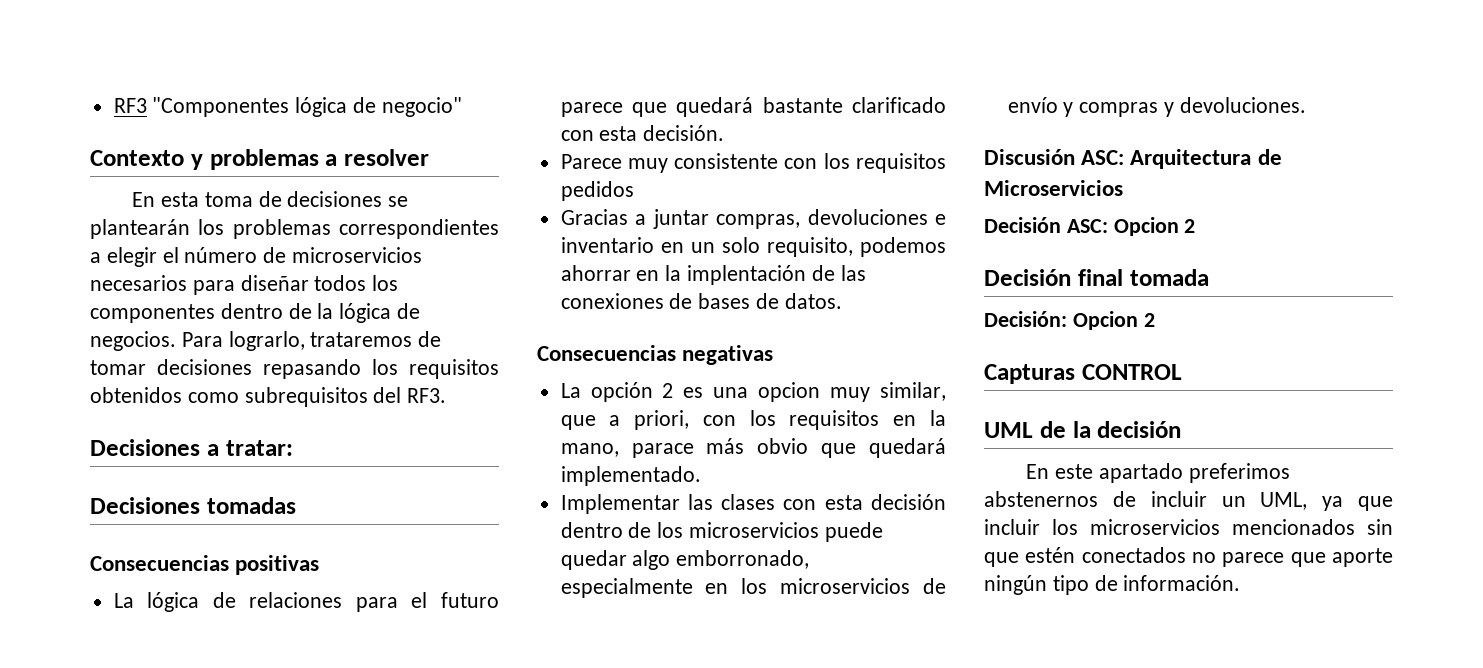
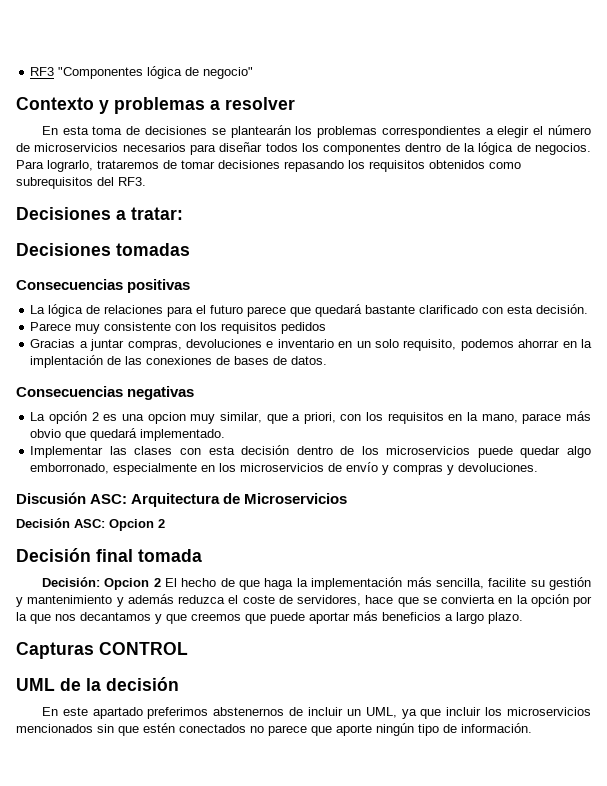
- Decisión: Opcion 2
+ Decisión: Opcion 2 El hecho de que haga la implementación más sencilla, facilite su gestión y mantenimiento y además reduzca el coste de servidores, hace que se convierta en la opción por la que nos decantamos y que creemos que puede aportar más beneficios a largo plazo.

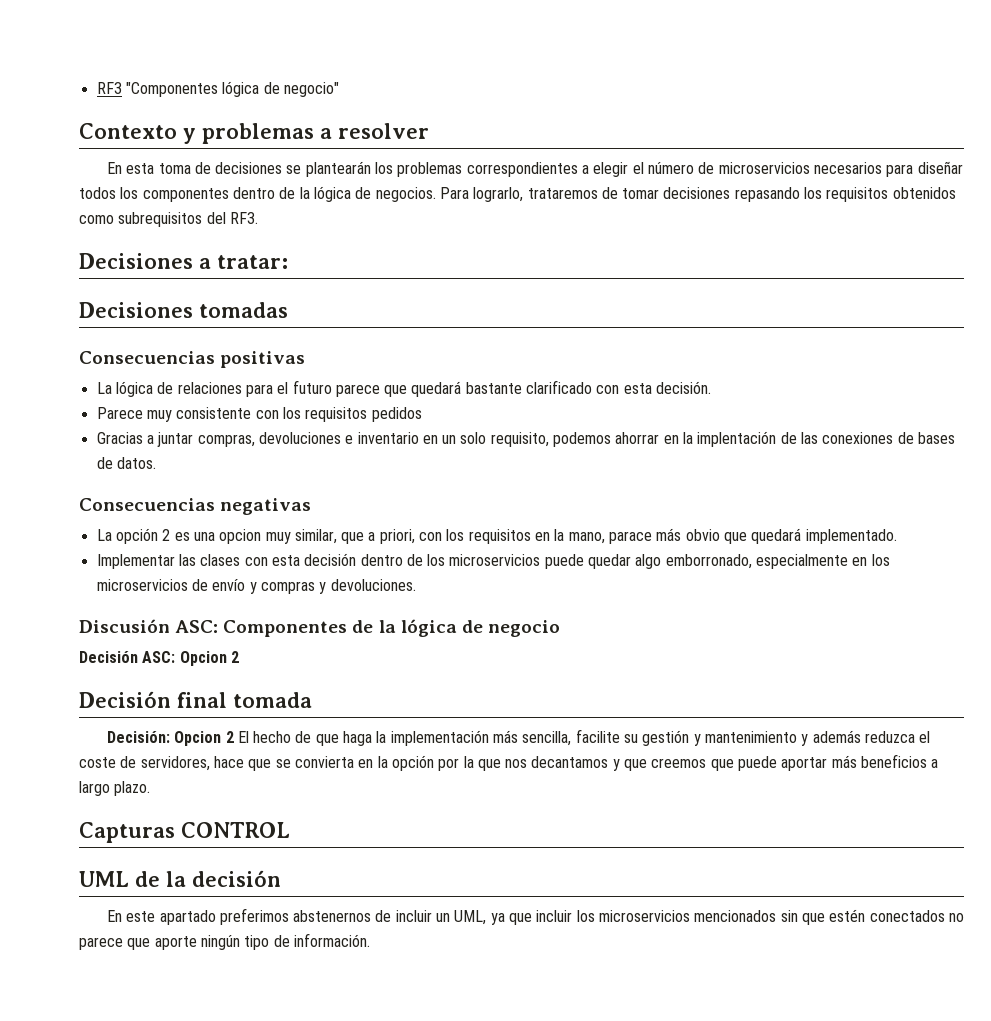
- Discusión ASC: Arquitectura de Microservicios
+ Discusión ASC: Componentes de la lógica de negocio

